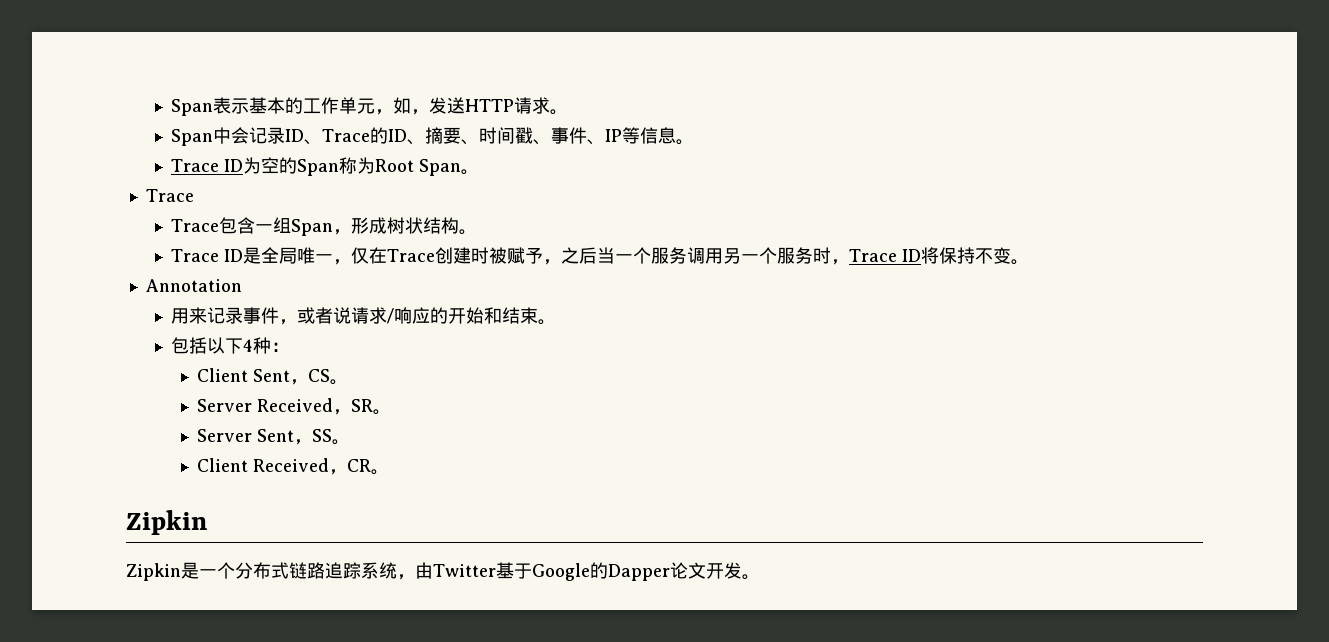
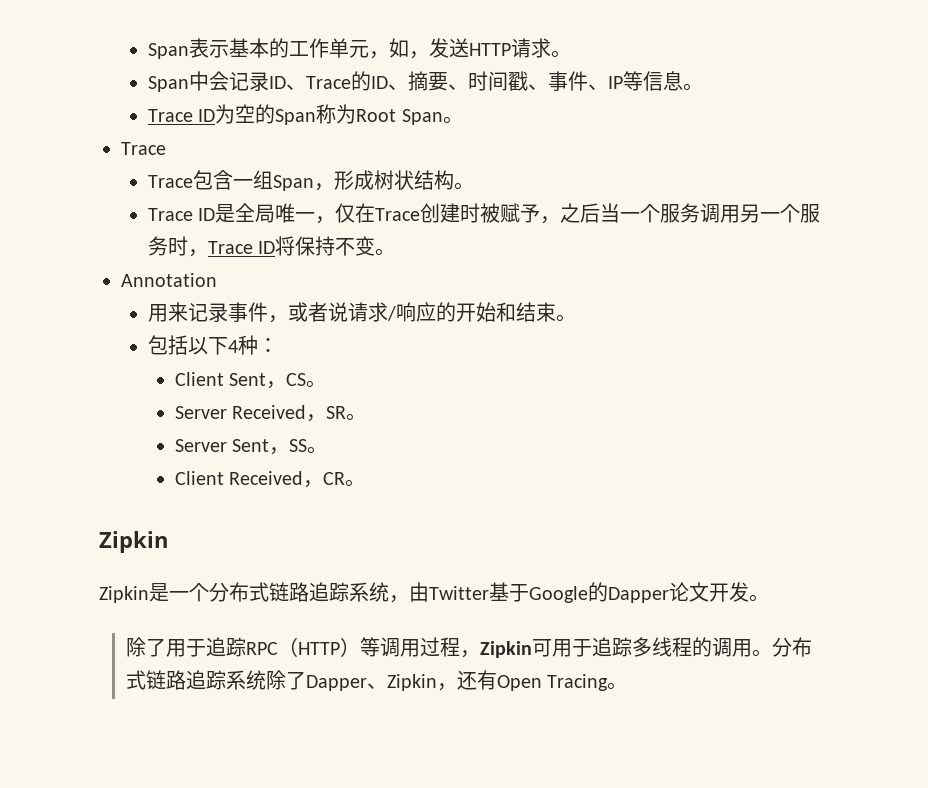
+ 除了用于追踪RPC（HTTP）等调用过程，Zipkin可用于追踪多线程的调用。分布式链路追踪系统除了Dapper、Zipkin，还有Open Tracing。

